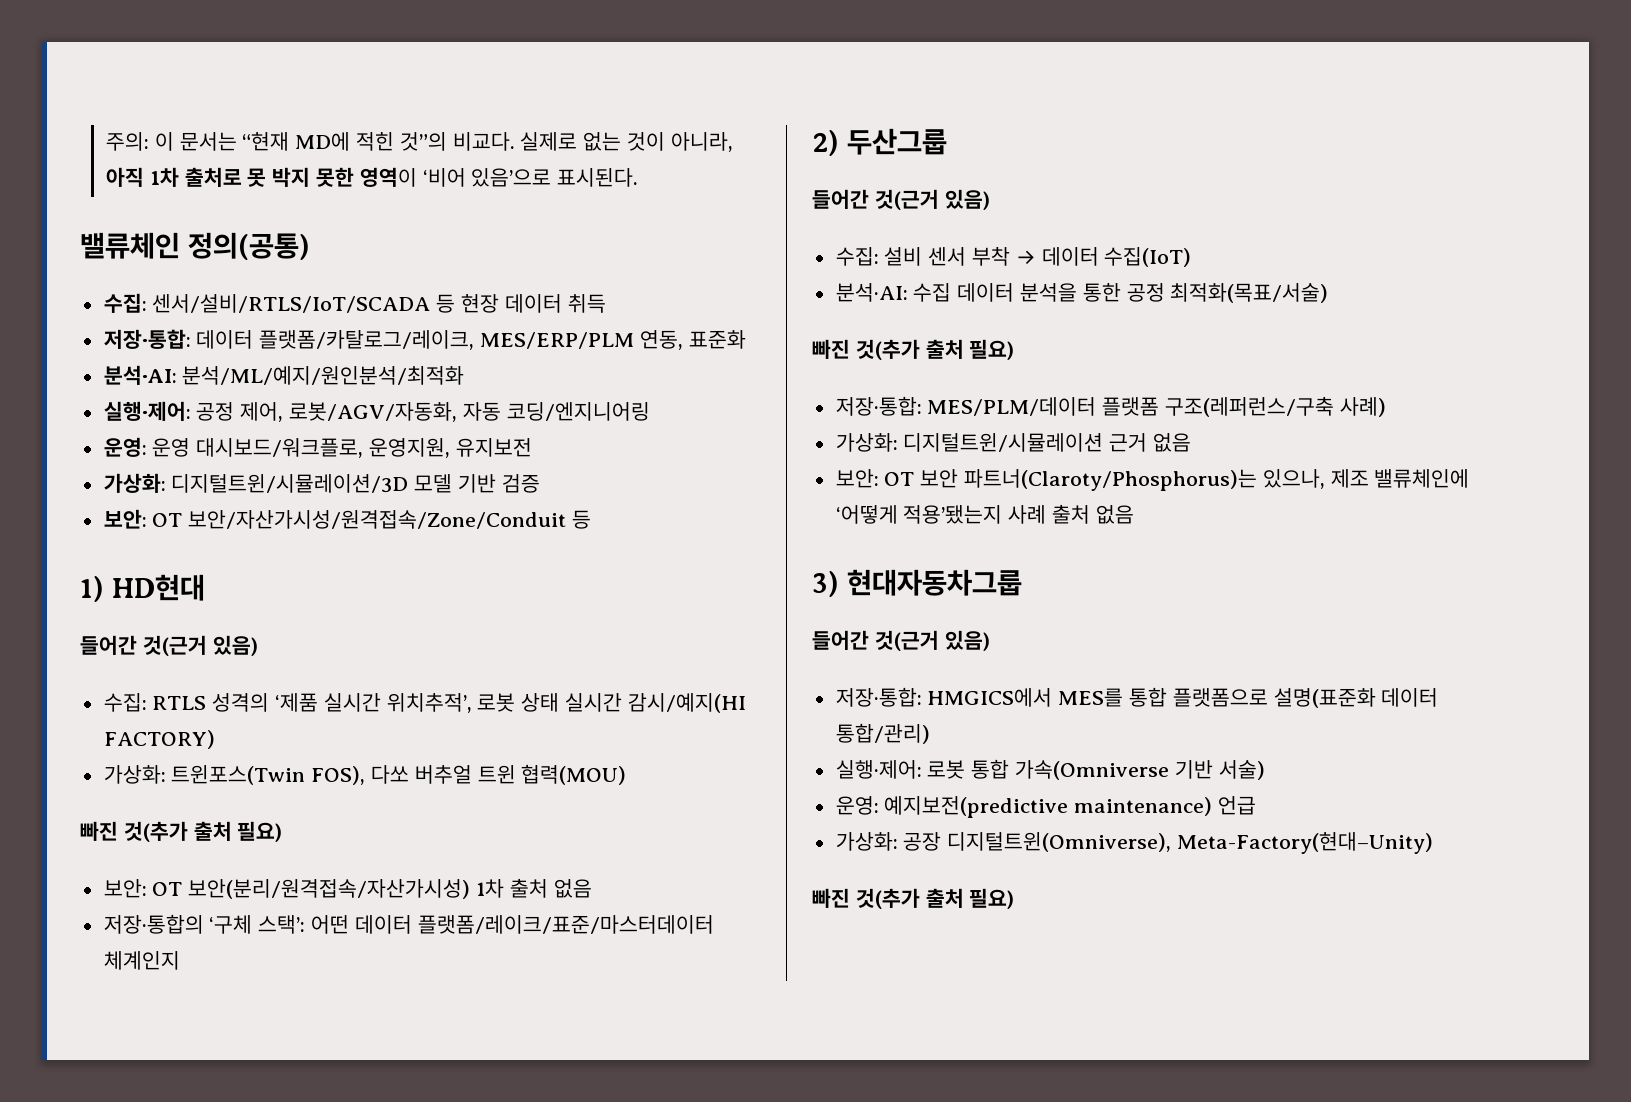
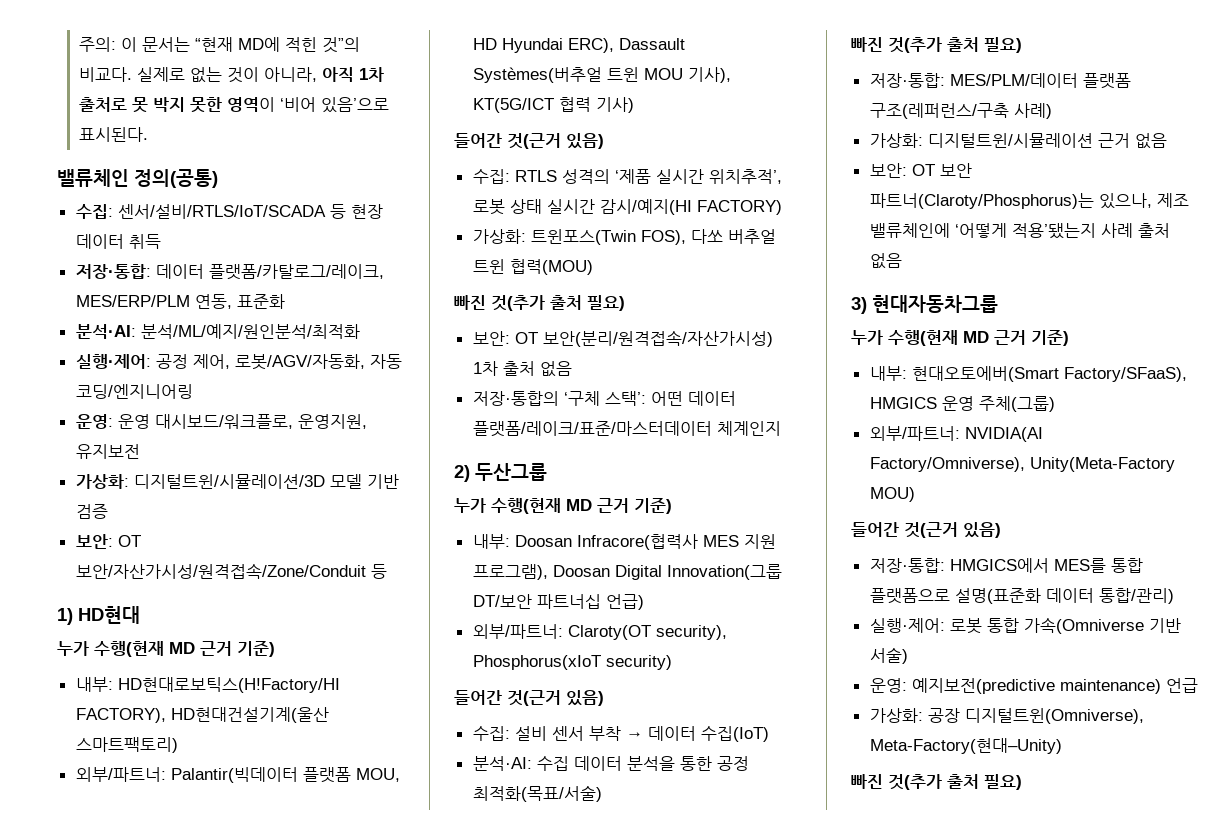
  1) HD현대
+ 누가 수행(현재 MD 근거 기준)
+ 내부: HD현대로보틱스(H!Factory/HI FACTORY), HD현대건설기계(울산 스마트팩토리)
+ 외부/파트너: Palantir(빅데이터 플랫폼 MOU, HD Hyundai ERC), Dassault Systèmes(버추얼 트윈 MOU 기사), KT(5G/ICT 협력 기사)
  2) 두산그룹
+ 누가 수행(현재 MD 근거 기준)
+ 내부: Doosan Infracore(협력사 MES 지원 프로그램), Doosan Digital Innovation(그룹 DT/보안 파트너십 언급)
+ 외부/파트너: Claroty(OT security), Phosphorus(xIoT security)
  3) 현대자동차그룹
+ 누가 수행(현재 MD 근거 기준)
+ 내부: 현대오토에버(Smart Factory/SFaaS), HMGICS 운영 주체(그룹)
+ 외부/파트너: NVIDIA(AI Factory/Omniverse), Unity(Meta-Factory MOU)

